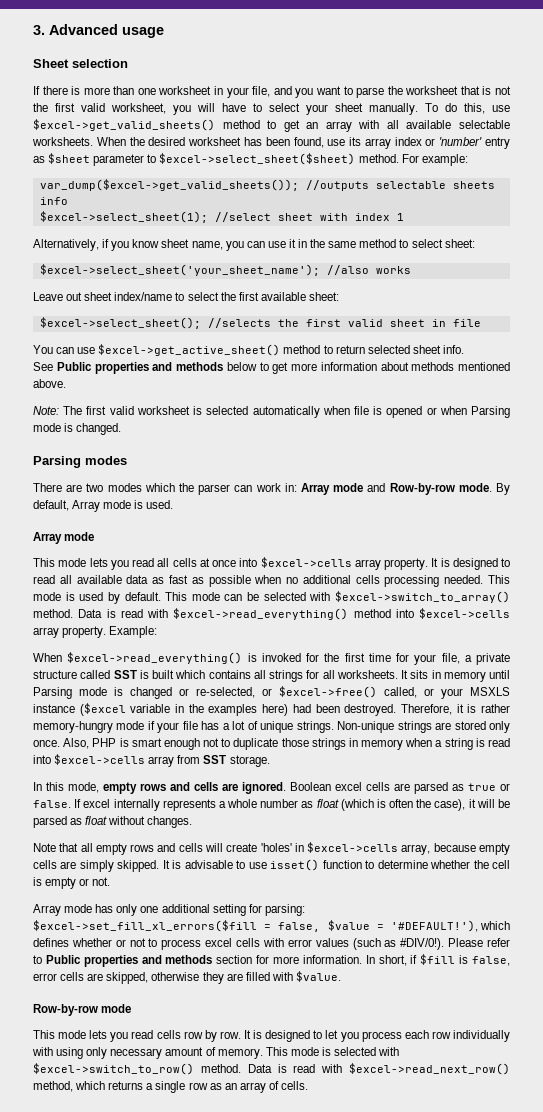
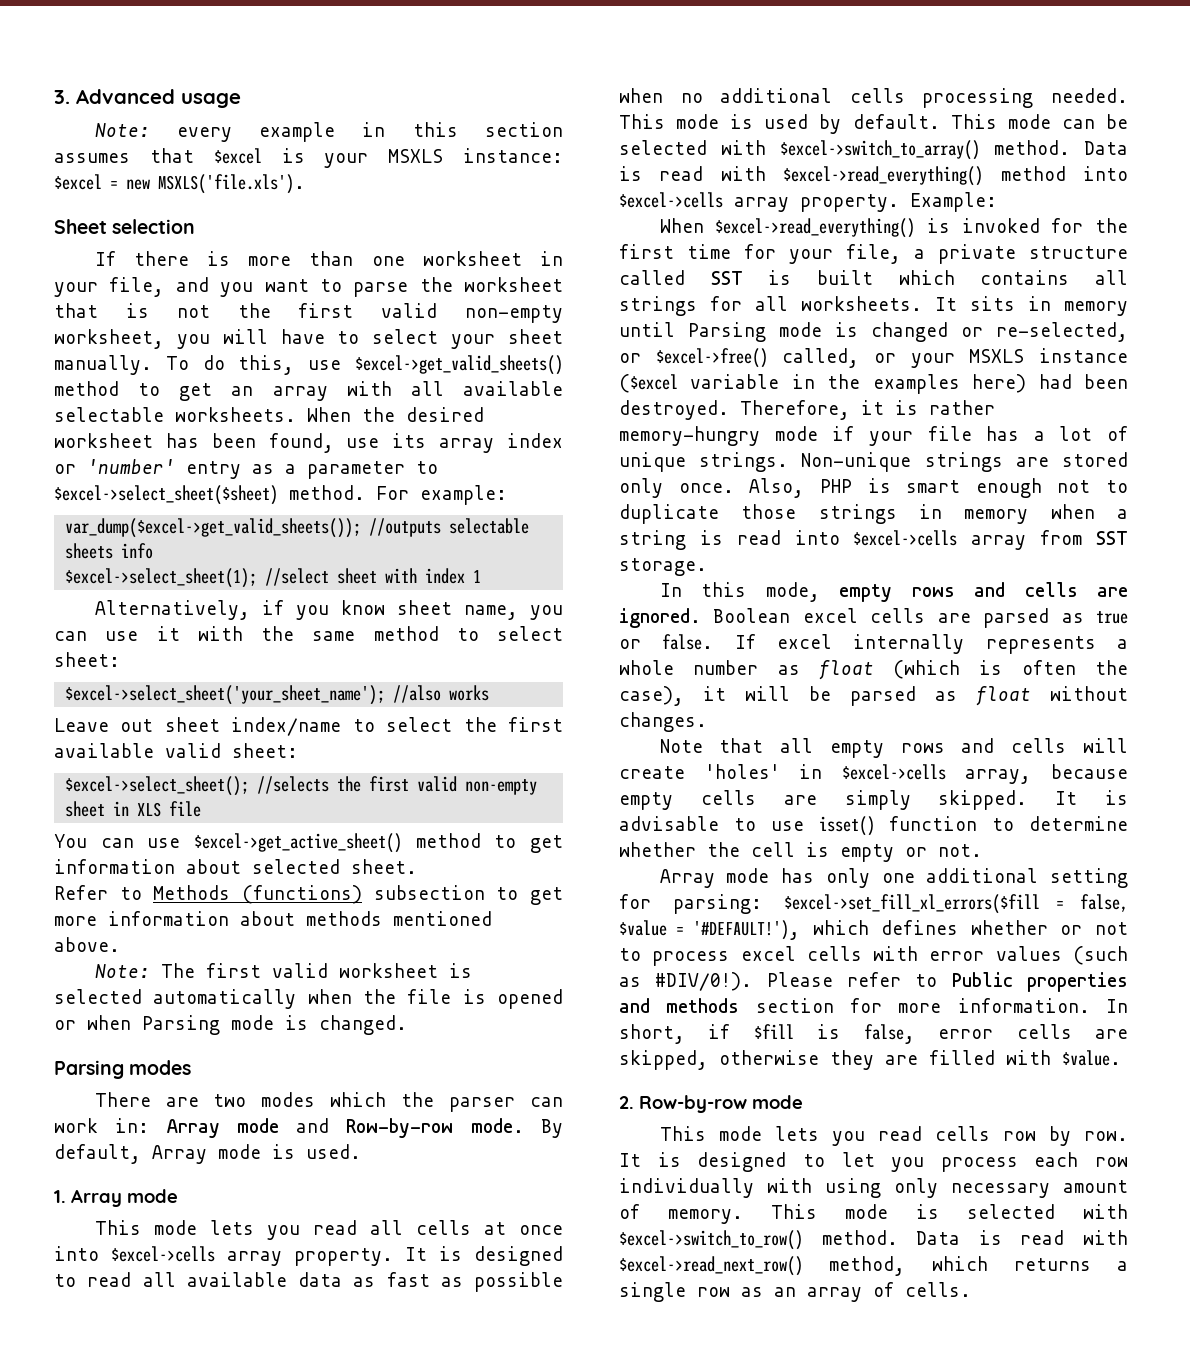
+ Note: every example in this section assumes that $excel is your MSXLS instance: $excel = new MSXLS('file.xls').
- If there is more than one worksheet in your file, and you want to parse the worksheet that is not the first valid worksheet, you will have to select your sheet manually.
+ If there is more than one worksheet in your file, and you want to parse the worksheet that is not the first valid non-empty worksheet, you will have to select your sheet manually.
- When the desired worksheet has been found, use its array index or 'number' entry as $sheet parameter to $excel->select_sheet($sheet) method.
+ When the desired worksheet has been found, use its array index or 'number' entry as a parameter to $excel->select_sheet($sheet) method.
- Alternatively, if you know sheet name, you can use it in the same method to select sheet:
+ Alternatively, if you know sheet name, you can use it with the same method to select sheet:
- Leave out sheet index/name to select the first available sheet:
+ Leave out sheet index/name to select the first available valid sheet:
- $excel->select_sheet(); //selects the first valid sheet in file
+ $excel->select_sheet(); //selects the first valid non-empty sheet in XLS file
- You can use $excel->get_active_sheet() method to return selected sheet info.
- See Public properties and methods below to get more information about methods mentioned above.
+ You can use $excel->get_active_sheet() method to get information about selected sheet.
+ Refer to Methods (functions) subsection to get more information about methods mentioned above.
- Note: The first valid worksheet is selected automatically when file is opened or when Parsing mode is changed.
+ Note: The first valid worksheet is selected automatically when the file is opened or when Parsing mode is changed.
  By default, Array mode is used.
- Array mode
+ 1. Array mode
- Row-by-row mode
+ 2. Row-by-row mode

